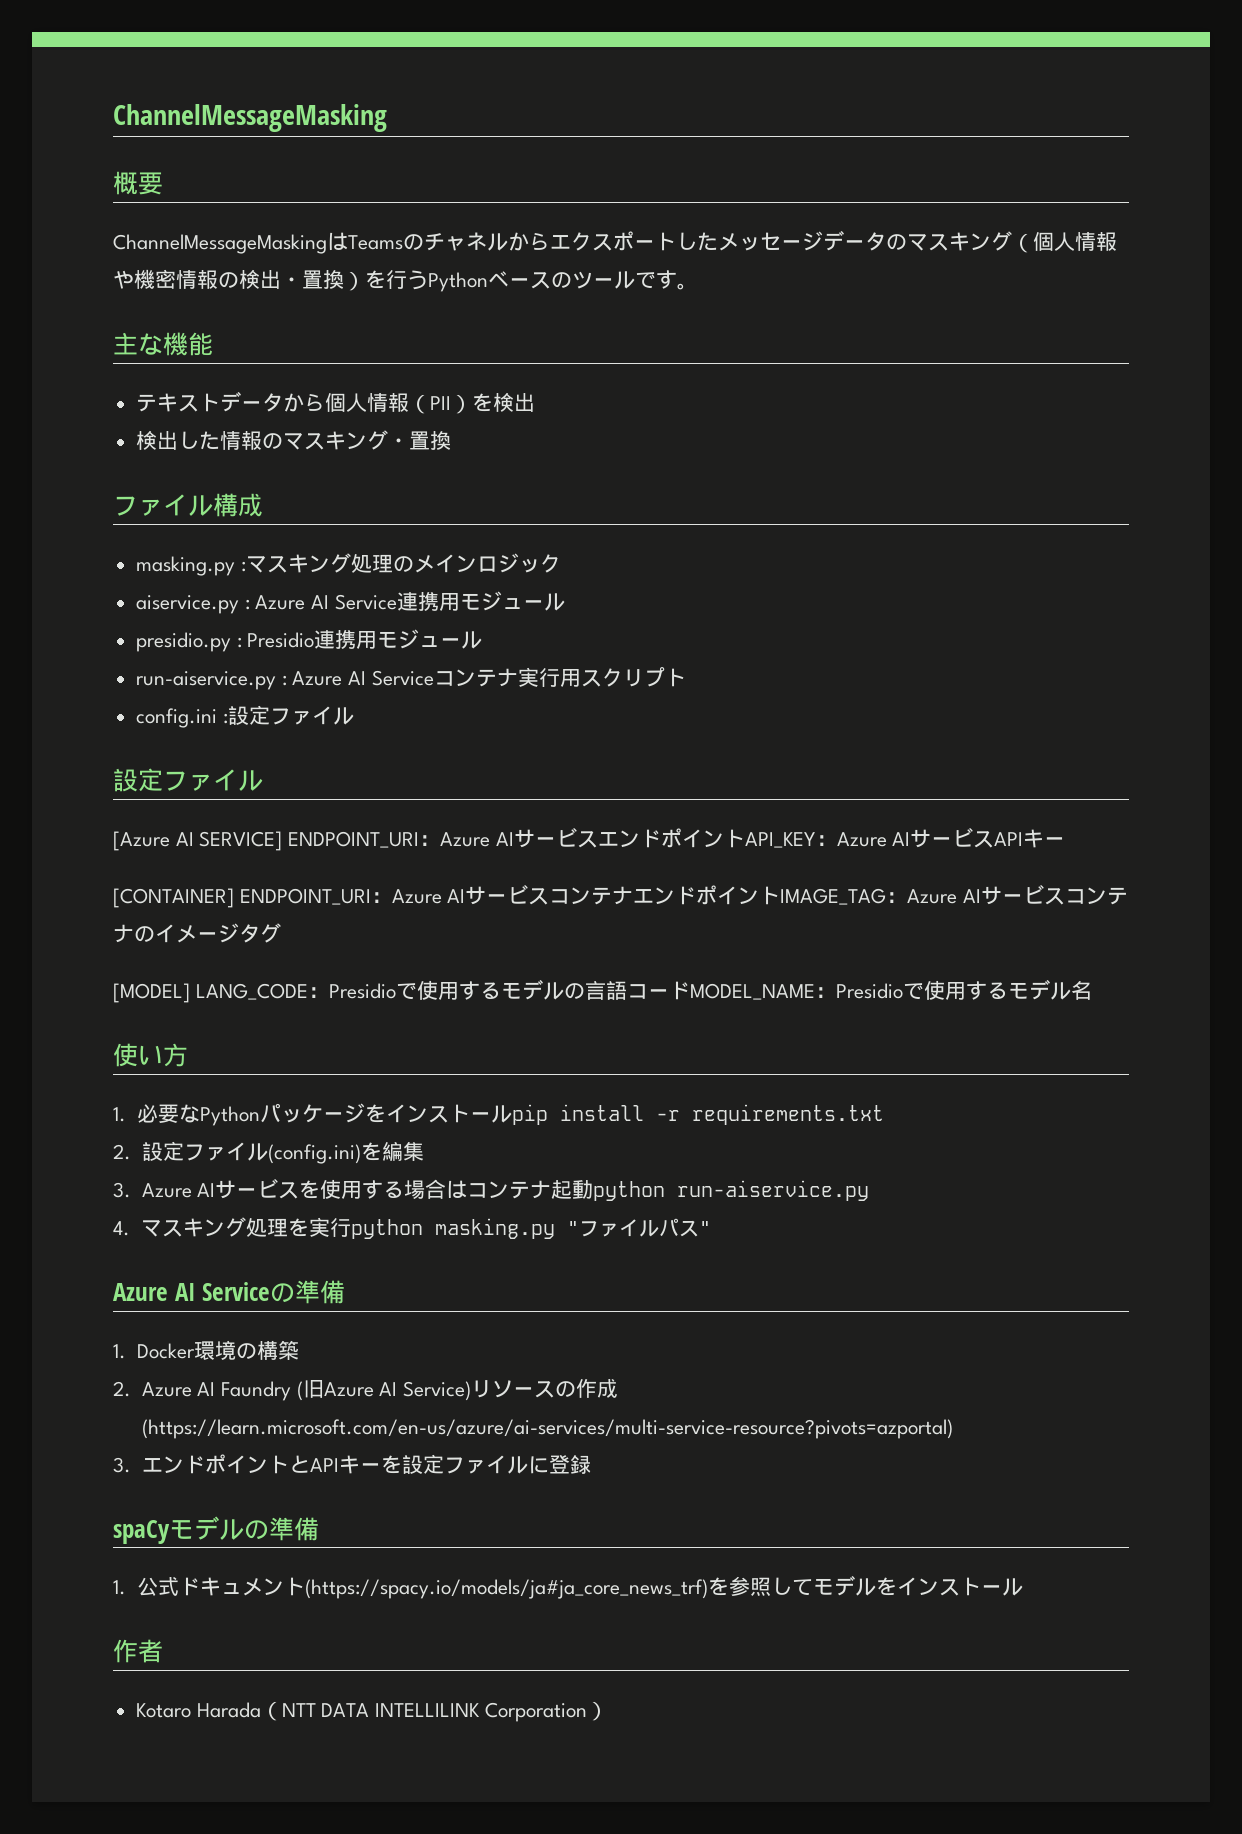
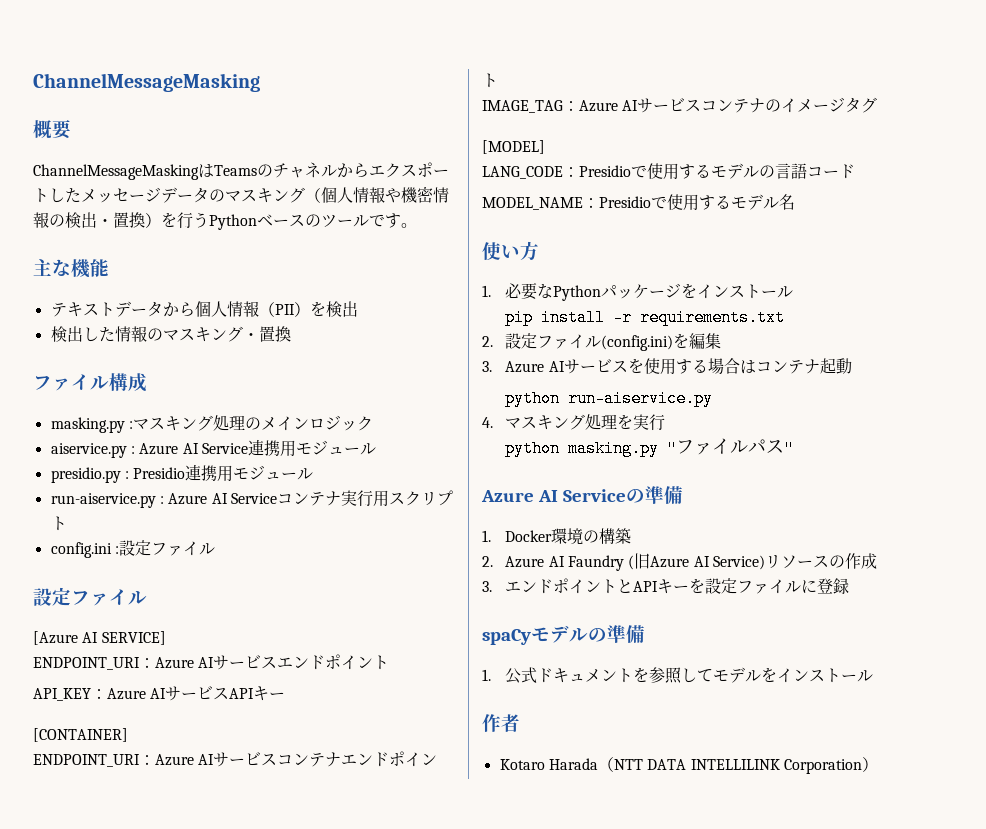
- [Azure AI SERVICE] ENDPOINT_URI：Azure AIサービスエンドポイントAPI_KEY：Azure AIサービスAPIキー
+ [Azure AI SERVICE]
+ ENDPOINT_URI：Azure AIサービスエンドポイント
+ API_KEY：Azure AIサービスAPIキー
- [CONTAINER] ENDPOINT_URI：Azure AIサービスコンテナエンドポイントIMAGE_TAG：Azure AIサービスコンテナのイメージタグ
+ [CONTAINER]
+ ENDPOINT_URI：Azure AIサービスコンテナエンドポイント
+ IMAGE_TAG：Azure AIサービスコンテナのイメージタグ
- [MODEL] LANG_CODE：Presidioで使用するモデルの言語コードMODEL_NAME：Presidioで使用するモデル名
+ [MODEL]
+ LANG_CODE：Presidioで使用するモデルの言語コード
+ MODEL_NAME：Presidioで使用するモデル名
- 1.必要なPythonパッケージをインストールpip install -r requirements.txt
+ 1.必要なPythonパッケージをインストール
+ pip install -r requirements.txt
- 3. Azure AIサービスを使用する場合はコンテナ起動python run-aiservice.py
+ 3. Azure AIサービスを使用する場合はコンテナ起動
+ python run-aiservice.py
- 4.マスキング処理を実行python masking.py "ファイルパス"
+ 4.マスキング処理を実行
+ python masking.py "ファイルパス"
- 2. Azure AI Faundry (旧Azure AI Service)リソースの作成(https://learn.microsoft.com/en-us/azure/ai-services/multi-service-resource?pivots=azportal)
+ 2. Azure AI Faundry (旧Azure AI Service)リソースの作成
- 1.公式ドキュメント(https://spacy.io/models/ja#ja_core_news_trf)を参照してモデルをインストール
+ 1.公式ドキュメントを参照してモデルをインストール

